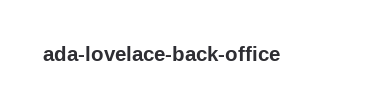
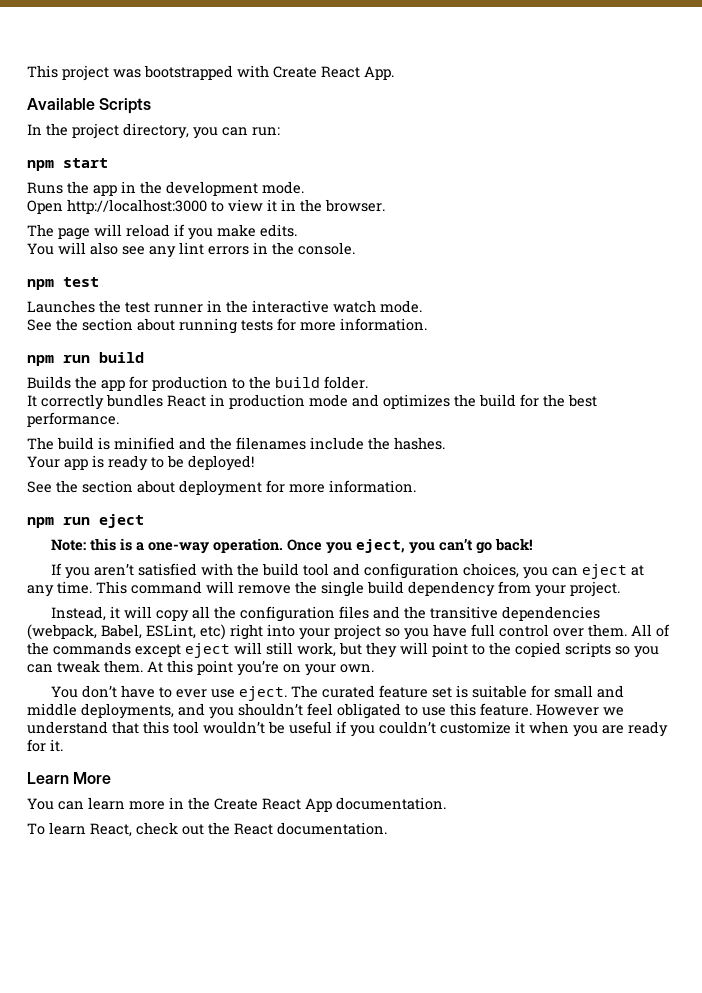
- ada-lovelace-back-office
+ This project was bootstrapped with Create React App.
+ Available Scripts
+ In the project directory, you can run:
+ npm start
+ Runs the app in the development mode.
+ Open http://localhost:3000 to view it in the browser.
+ The page will reload if you make edits.
+ You will also see any lint errors in the console.
+ npm test
+ Launches the test runner in the interactive watch mode.
+ See the section about running tests for more information.
+ npm run build
+ Builds the app for production to the build folder.
+ It correctly bundles React in production mode and optimizes the build for the best performance.
+ The build is minified and the filenames include the hashes.
+ Your app is ready to be deployed!
+ See the section about deployment for more information.
+ npm run eject
+ Note: this is a one-way operation. Once you eject, you can’t go back!
+ If you aren’t satisfied with the build tool and configuration choices, you can eject at any time. This command will remove the single build dependency from your project.
+ Instead, it will copy all the configuration files and the transitive dependencies (webpack, Babel, ESLint, etc) right into your project so you have full control over them. All of the commands except eject will still work, but they will point to the copied scripts so you can tweak them. At this point you’re on your own.
+ You don’t have to ever use eject. The curated feature set is suitable for small and middle deployments, and you shouldn’t feel obligated to use this feature. However we understand that this tool wouldn’t be useful if you couldn’t customize it when you are ready for it.
+ Learn More
+ You can learn more in the Create React App documentation.
+ To learn React, check out the React documentation.

